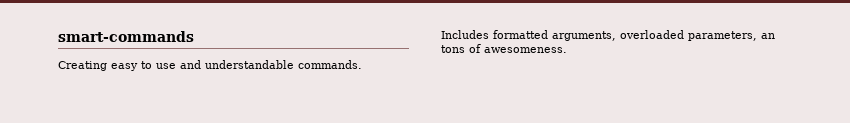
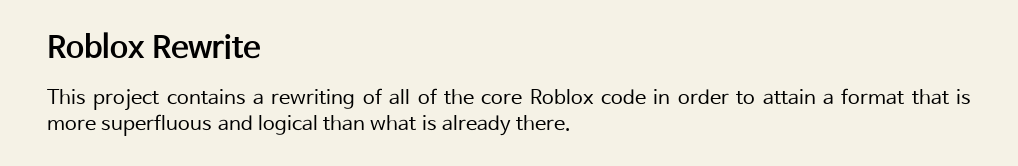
- smart-commands
- Creating easy to use and understandable commands. Includes formatted arguments, overloaded parameters, an tons of awesomeness.
+ Roblox Rewrite
+ This project contains a rewriting of all of the core Roblox code in order to attain a format that is more superfluous and logical than what is already there.

